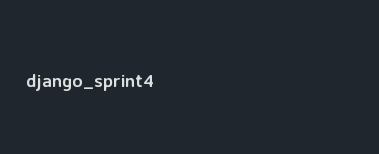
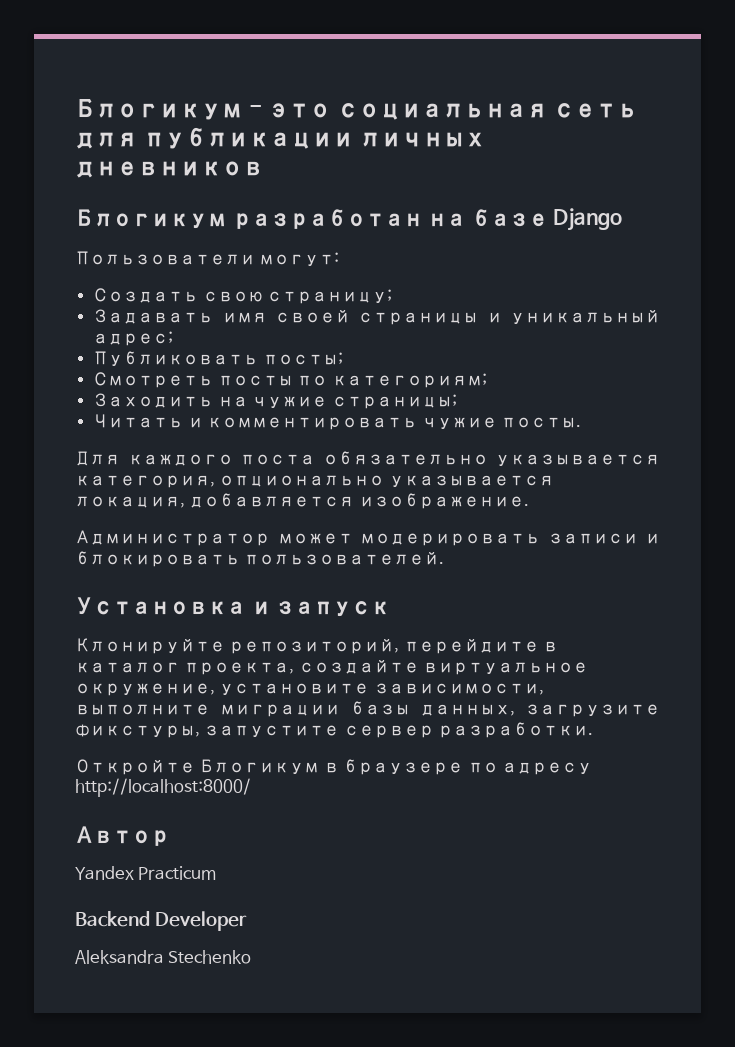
- django_sprint4
+ Блогикум - это социальная сеть для публикации личных дневников
+ Блогикум разработан на базе Django
+ Пользователи могут:
+ Создать свою страницу;
+ Задавать имя своей страницы и уникальный адрес;
+ Публиковать посты;
+ Смотреть посты по категориям;
+ Заходить на чужие страницы;
+ Читать и комментировать чужие посты.
+ Для каждого поста обязательно указывается категория, опционально указывается локация, добавляется изображение.
+ Администратор может модерировать записи и блокировать пользователей.
+ Установка и запуск
+ Клонируйте репозиторий, перейдите в каталог проекта, создайте виртуальное окружение, установите зависимости, выполните миграции базы данных, загрузите фикстуры, запустите сервер разработки.
+ Откройте Блогикум в браузере по адресу http://localhost:8000/
+ Автор
+ Yandex Practicum
+ Backend Developer
+ Aleksandra Stechenko

